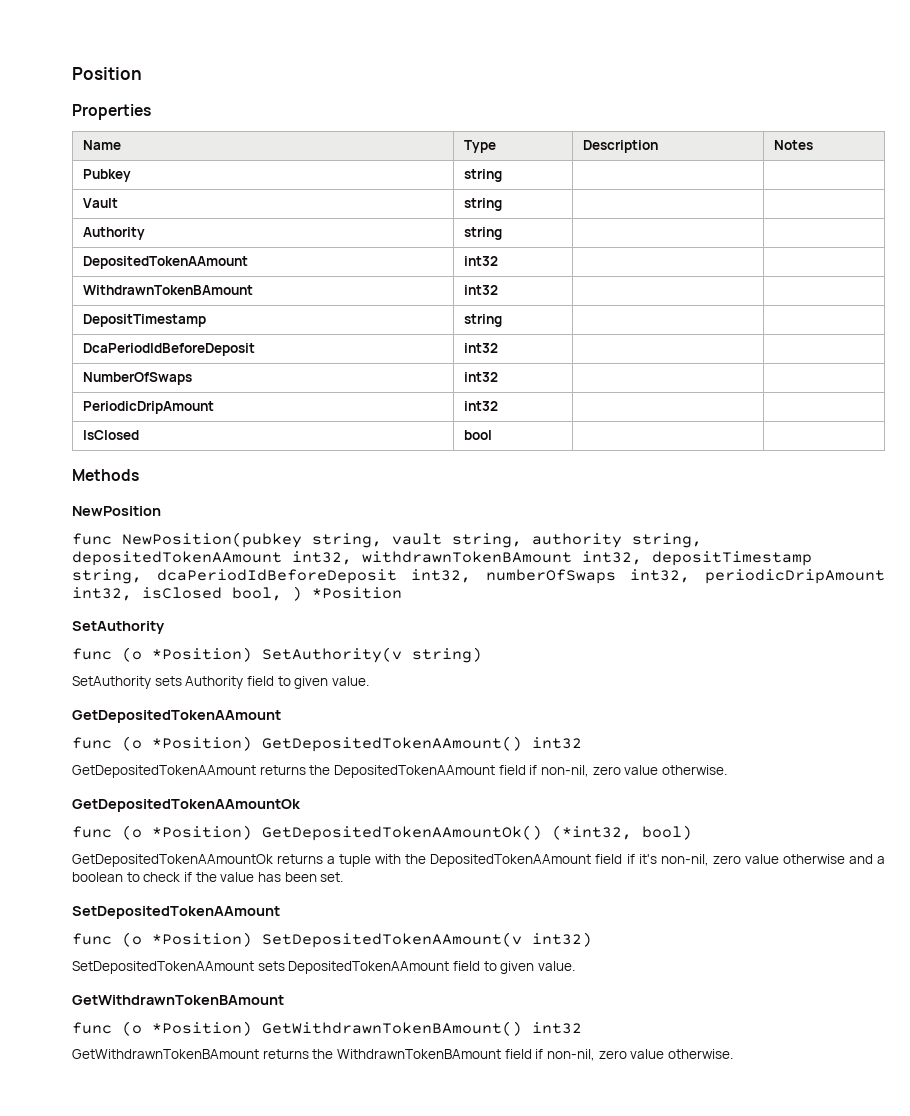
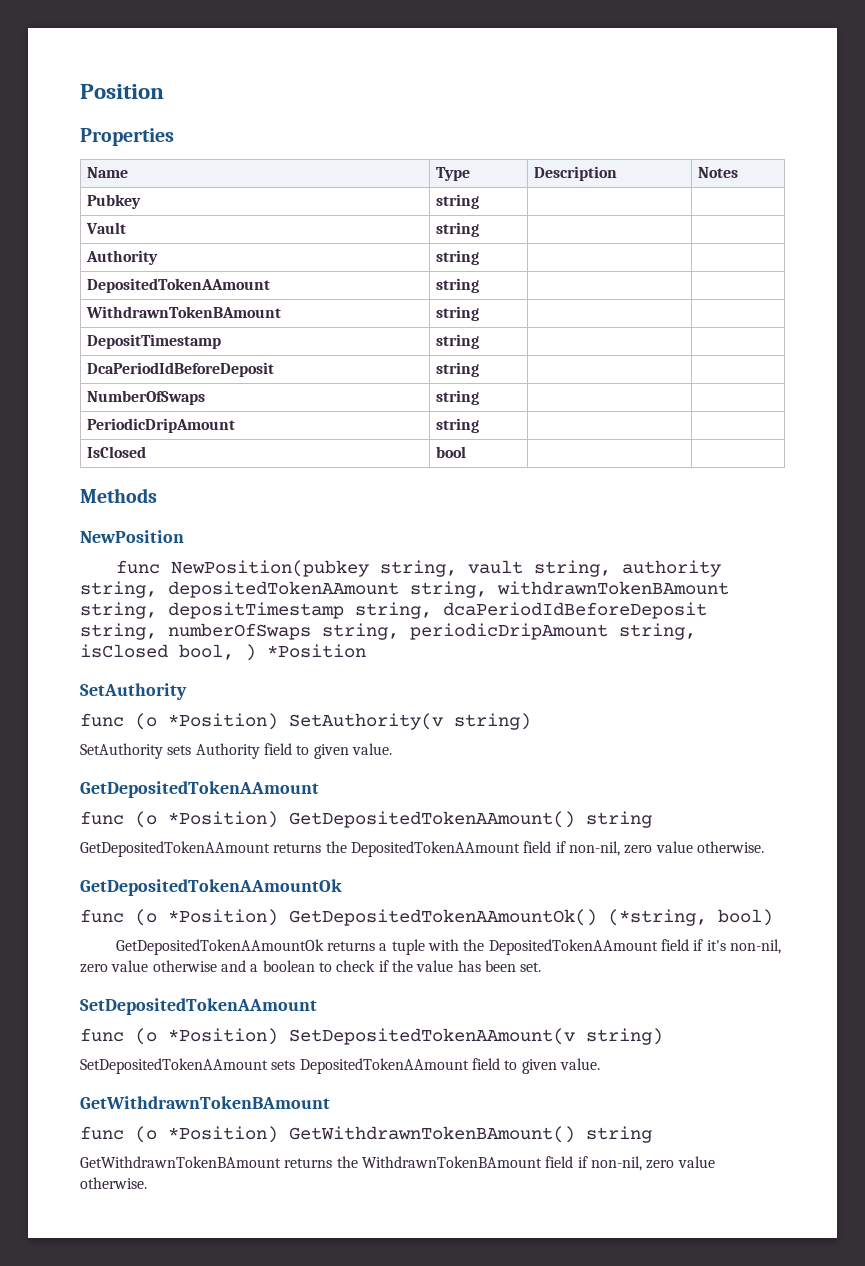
- DepositedTokenAAmount | int32 | |
+ DepositedTokenAAmount | string | |
- WithdrawnTokenBAmount | int32 | |
+ WithdrawnTokenBAmount | string | |
- DcaPeriodIdBeforeDeposit | int32 | |
+ DcaPeriodIdBeforeDeposit | string | |
- NumberOfSwaps | int32 | |
+ NumberOfSwaps | string | |
- PeriodicDripAmount | int32 | |
+ PeriodicDripAmount | string | |
- func NewPosition(pubkey string, vault string, authority string, depositedTokenAAmount int32, withdrawnTokenBAmount int32, depositTimestamp string, dcaPeriodIdBeforeDeposit int32, numberOfSwaps int32, periodicDripAmount int32, isClosed bool, ) *Position
+ func NewPosition(pubkey string, vault string, authority string, depositedTokenAAmount string, withdrawnTokenBAmount string, depositTimestamp string, dcaPeriodIdBeforeDeposit string, numberOfSwaps string, periodicDripAmount string, isClosed bool, ) *Position
- func (o *Position) GetDepositedTokenAAmount() int32
+ func (o *Position) GetDepositedTokenAAmount() string
- func (o *Position) GetDepositedTokenAAmountOk() (*int32, bool)
+ func (o *Position) GetDepositedTokenAAmountOk() (*string, bool)
- func (o *Position) SetDepositedTokenAAmount(v int32)
+ func (o *Position) SetDepositedTokenAAmount(v string)
- func (o *Position) GetWithdrawnTokenBAmount() int32
+ func (o *Position) GetWithdrawnTokenBAmount() string

